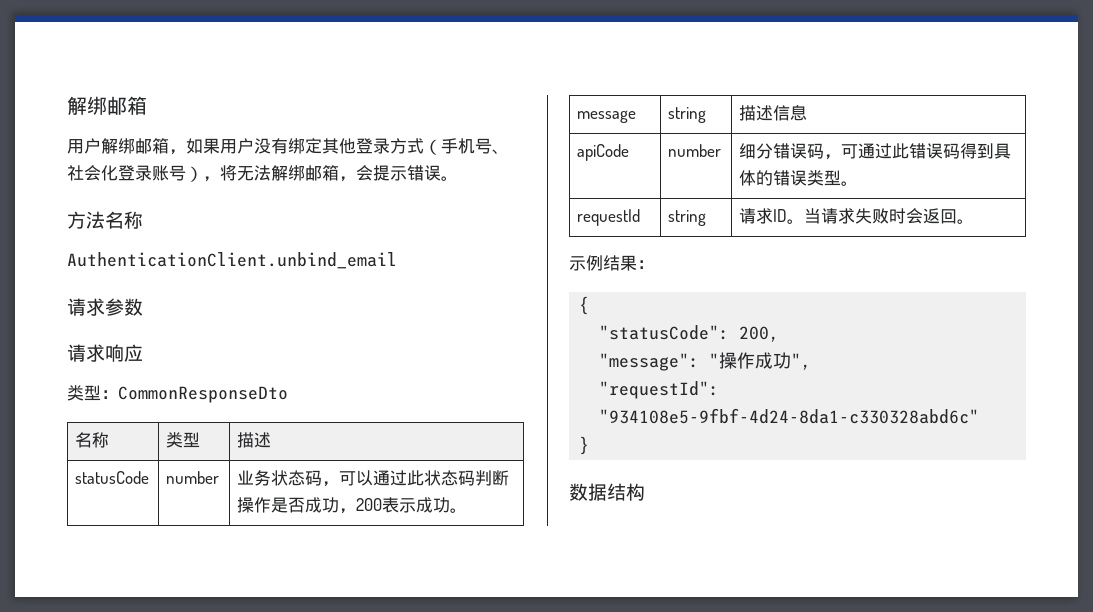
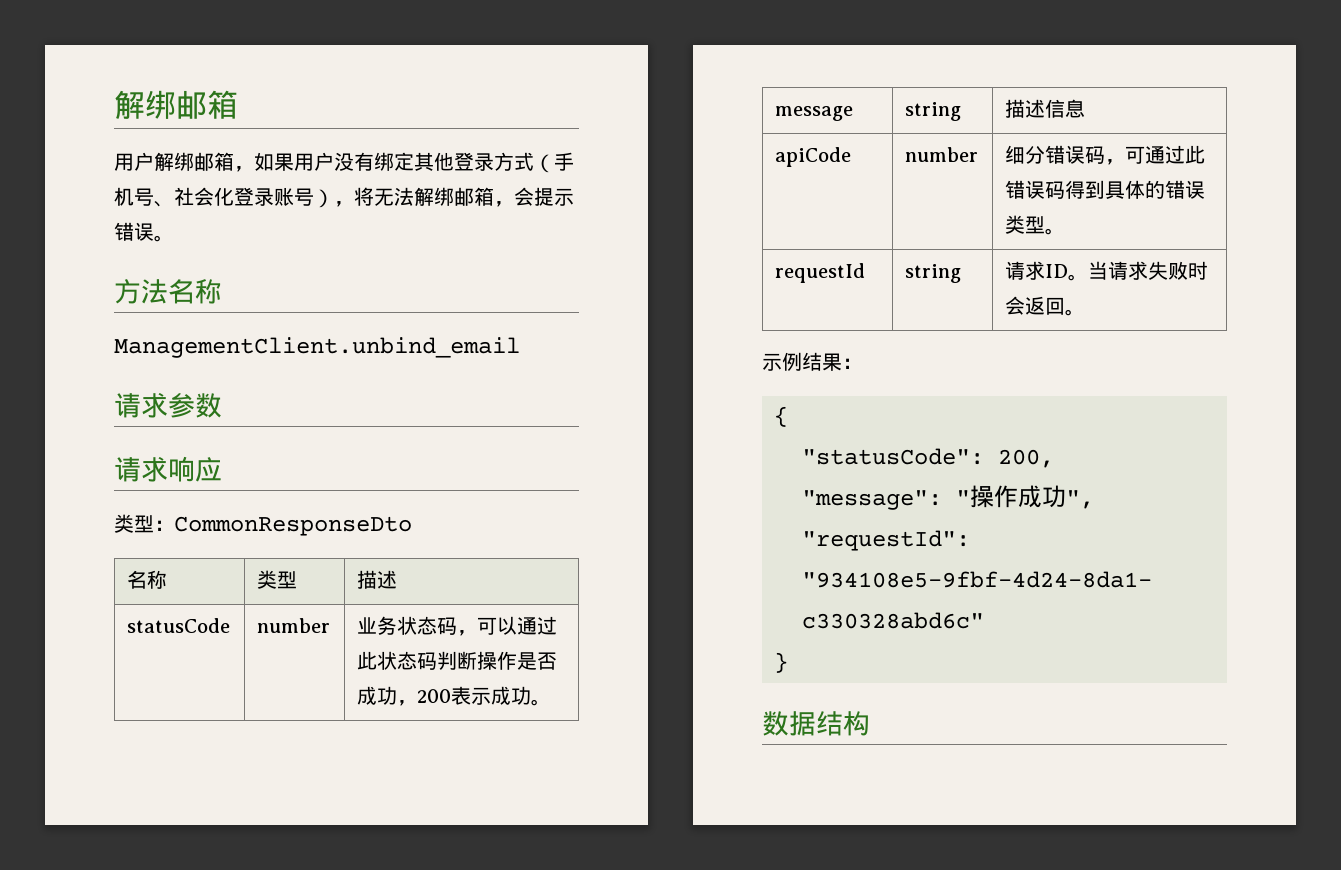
- AuthenticationClient.unbind_email
+ ManagementClient.unbind_email

